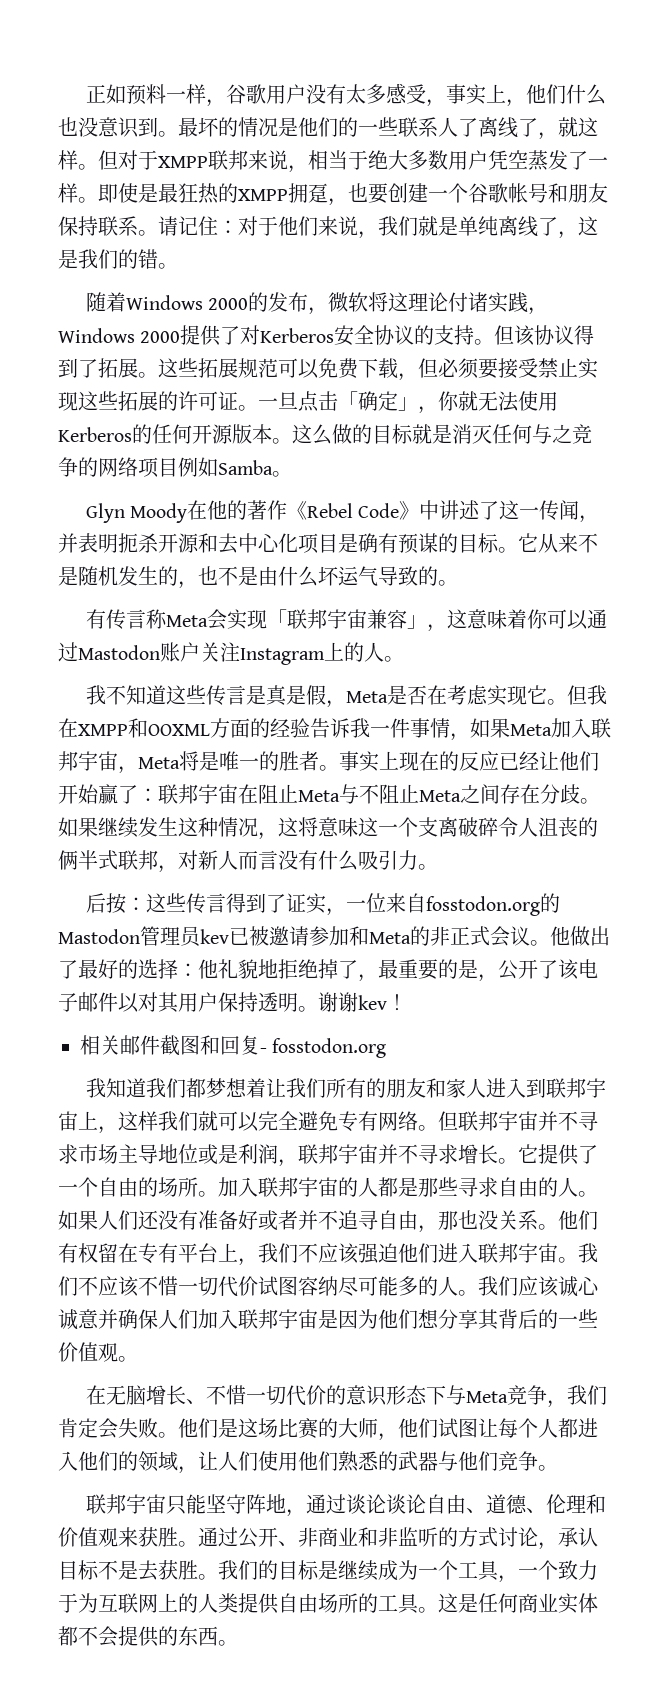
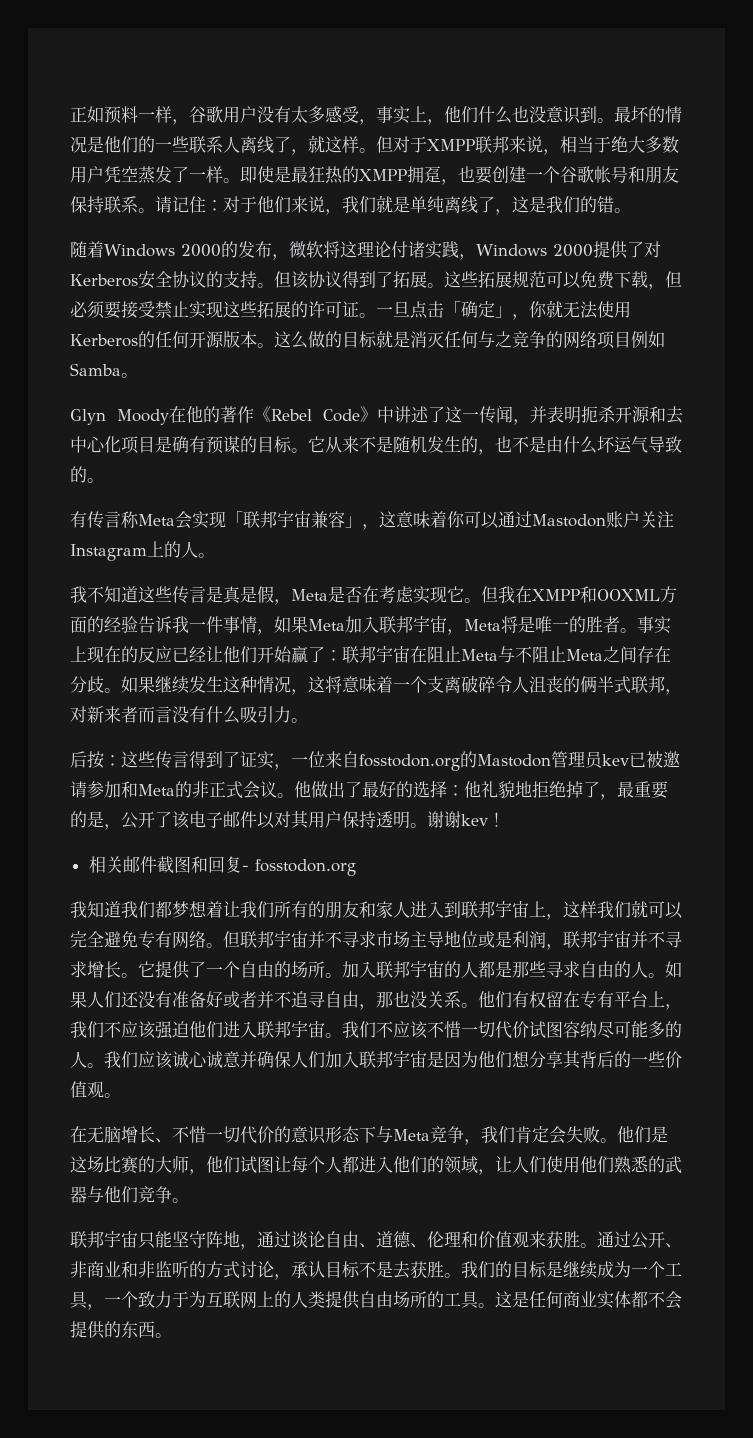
- 最坏的情况是他们的一些联系人了离线了，就这样。
+ 最坏的情况是他们的一些联系人离线了，就这样。
- 如果继续发生这种情况，这将意味这一个支离破碎令人沮丧的俩半式联邦，对新人而言没有什么吸引力。
+ 如果继续发生这种情况，这将意味着一个支离破碎令人沮丧的俩半式联邦，对新来者而言没有什么吸引力。
- 联邦宇宙只能坚守阵地，通过谈论谈论自由、道德、伦理和价值观来获胜。
+ 联邦宇宙只能坚守阵地，通过谈论自由、道德、伦理和价值观来获胜。

